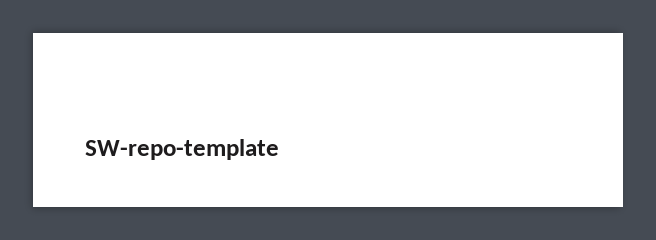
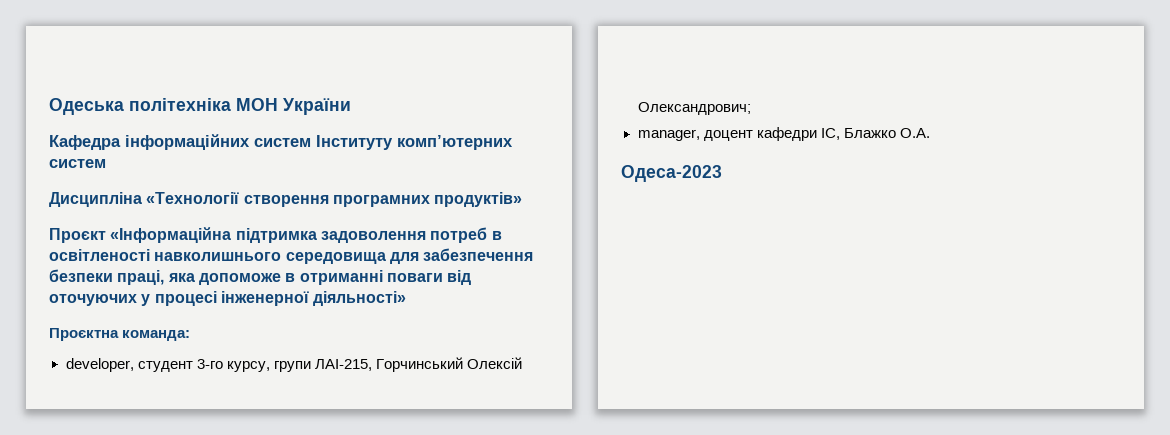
- SW-repo-template
+ Одеська політехніка МОН України
+ Кафедра інформаційних систем Інституту комп’ютерних систем
+ Дисципліна «Технології створення програмних продуктів»
+ Проєкт «Інформаційна підтримка задоволення потреб в освітленості навколишнього середовища для забезпечення безпеки праці, яка допоможе в отриманні поваги від оточуючих у процесі інженерної діяльності»
+ Проєктна команда:
+ developer, студент 3-го курсу, групи ЛАІ-215, Горчинський Олексій Олександрович;
+ manager, доцент кафедри ІС, Блажко О.А.
+ Одеса-2023

